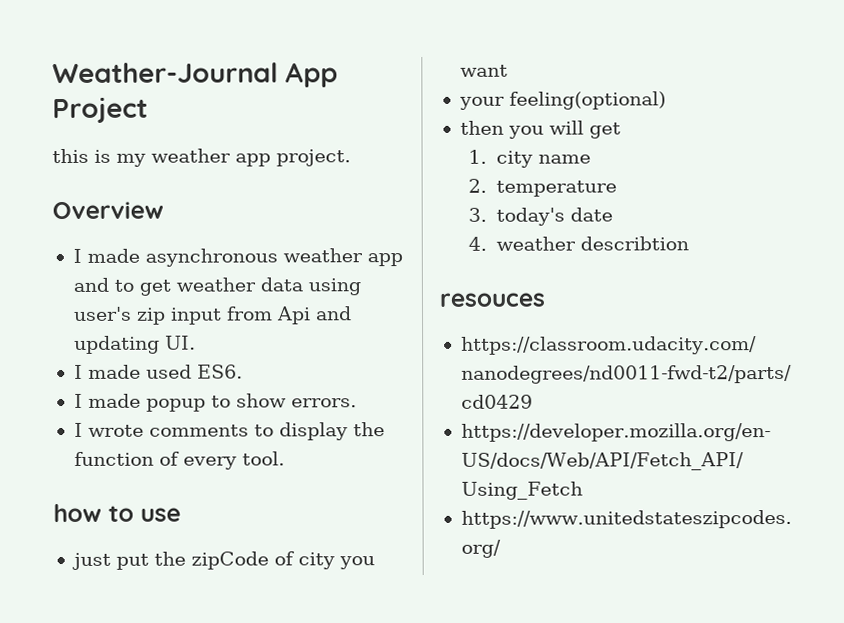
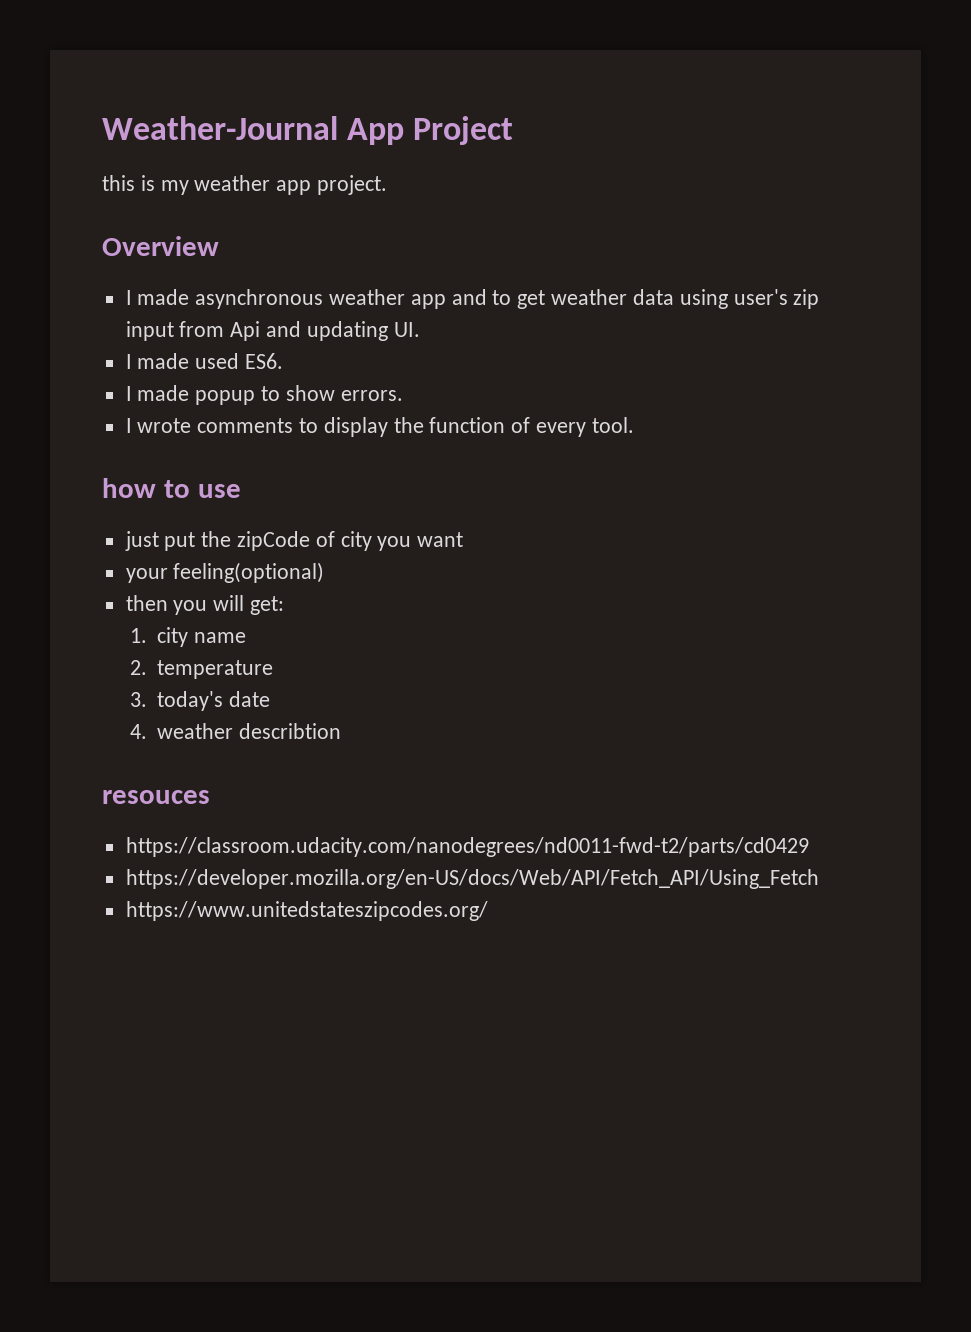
- then you will get
+ then you will get:

